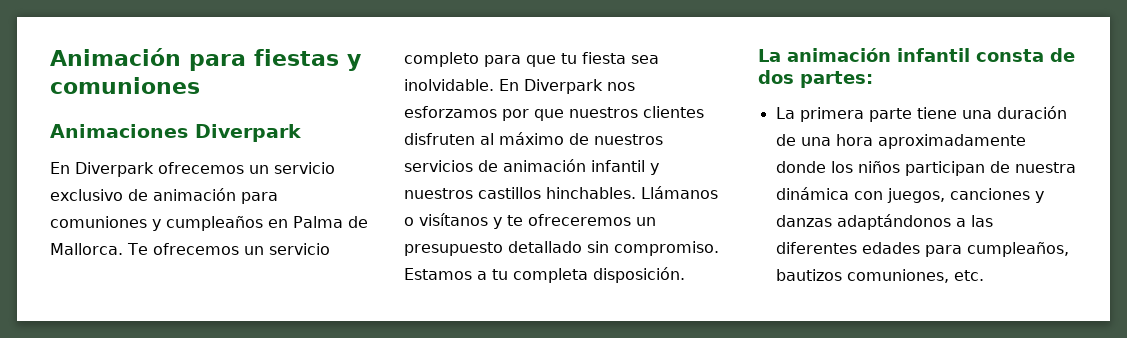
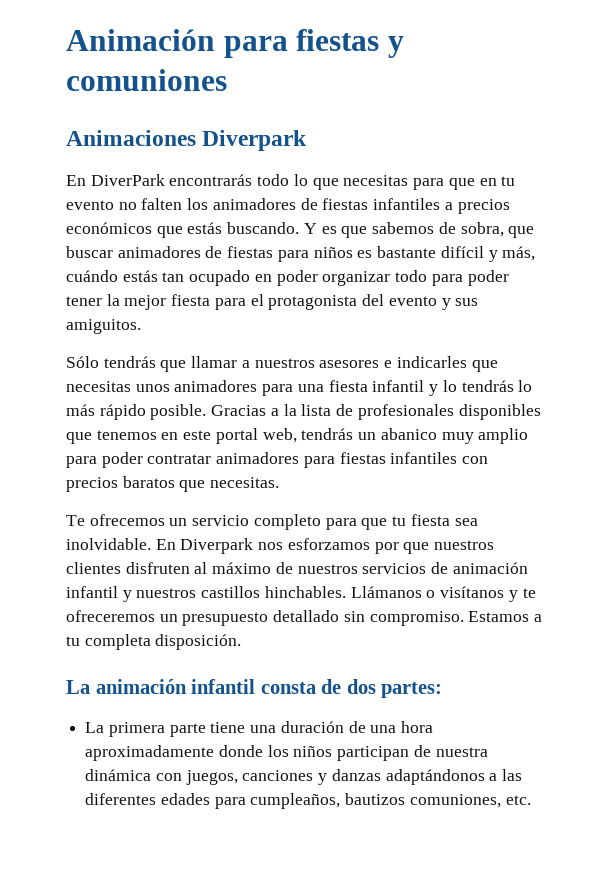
- En Diverpark ofrecemos un servicio exclusivo de animación para comuniones y cumpleaños en Palma de Mallorca. Te ofrecemos un servicio completo para que tu fiesta sea inolvidable.
+ En DiverPark encontrarás todo lo que necesitas para que en tu evento no falten los animadores de fiestas infantiles a precios económicos que estás buscando. Y es que sabemos de sobra, que buscar animadores de fiestas para niños es bastante difícil y más, cuándo estás tan ocupado en poder organizar todo para poder tener la mejor fiesta para el protagonista del evento y sus amiguitos.
+ Sólo tendrás que llamar a nuestros asesores e indicarles que necesitas unos animadores para una fiesta infantil y lo tendrás lo más rápido posible. Gracias a la lista de profesionales disponibles que tenemos en este portal web, tendrás un abanico muy amplio para poder contratar animadores para fiestas infantiles con precios baratos que necesitas.
+ Te ofrecemos un servicio completo para que tu fiesta sea inolvidable.

